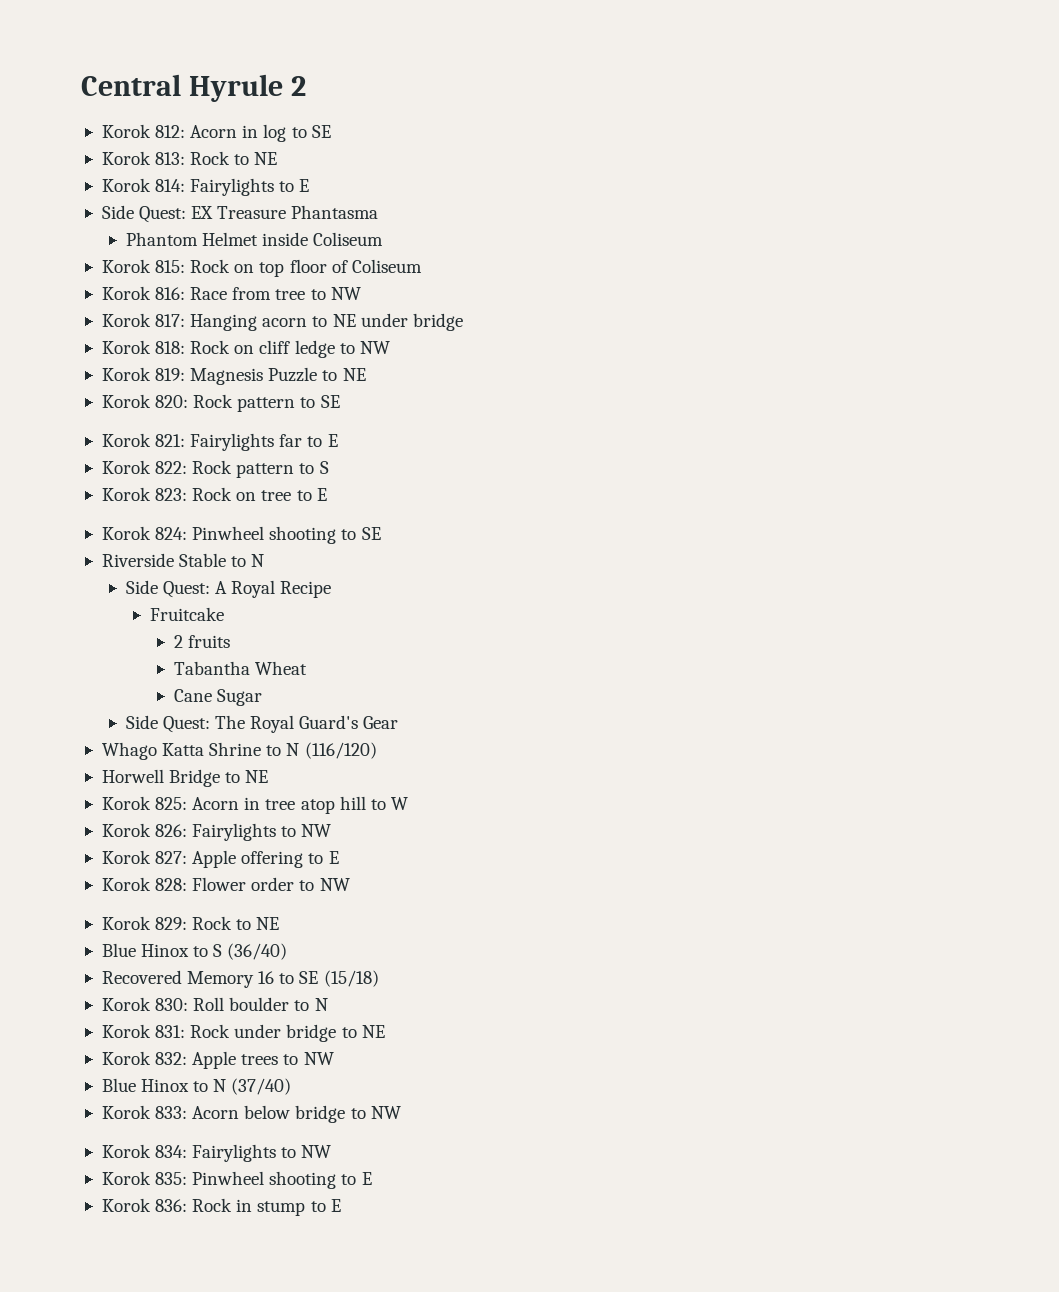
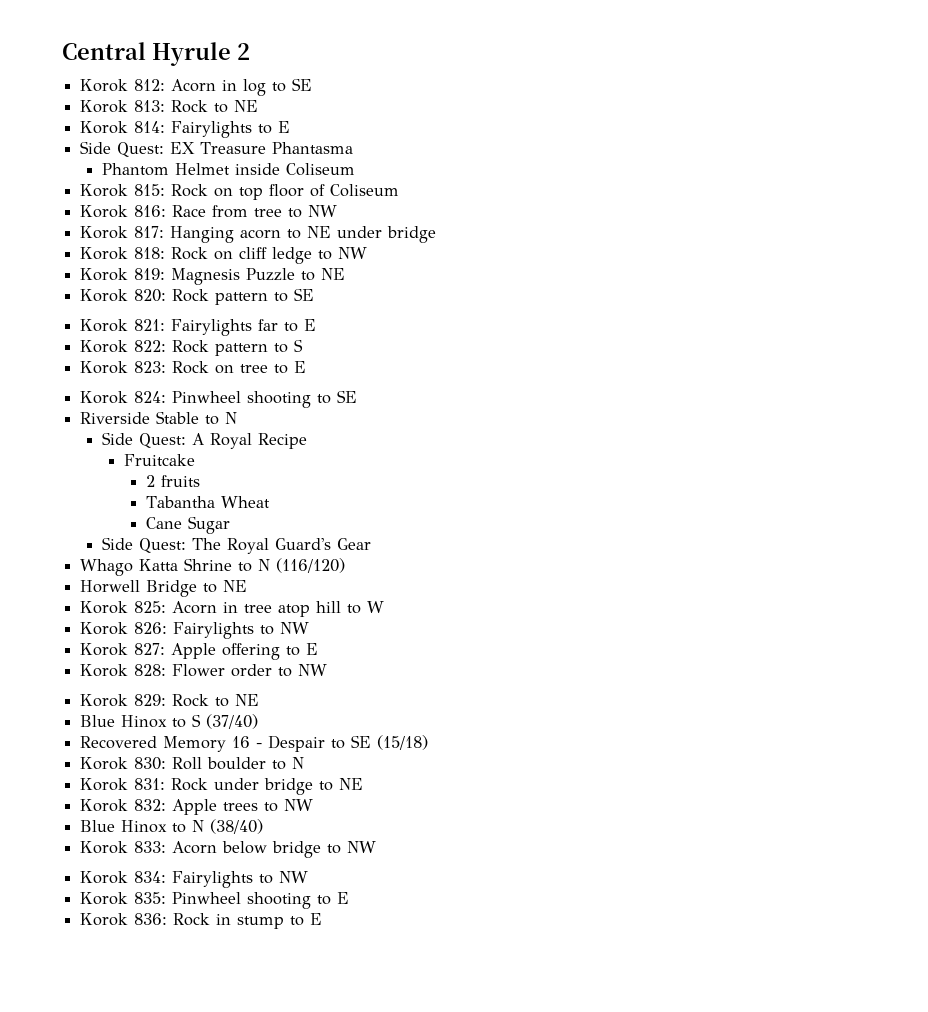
- Blue Hinox to S (36/40)
+ Blue Hinox to S (37/40)
- Recovered Memory 16 to SE (15/18)
+ Recovered Memory 16 - Despair to SE (15/18)
- Blue Hinox to N (37/40)
+ Blue Hinox to N (38/40)

